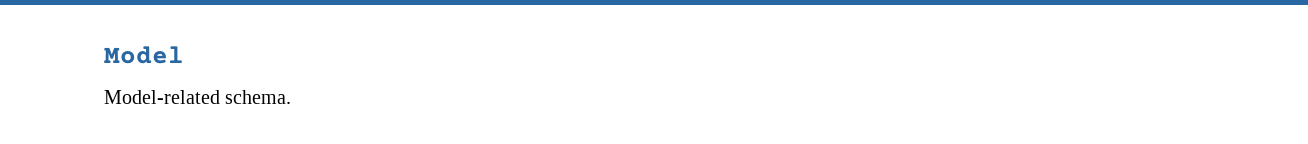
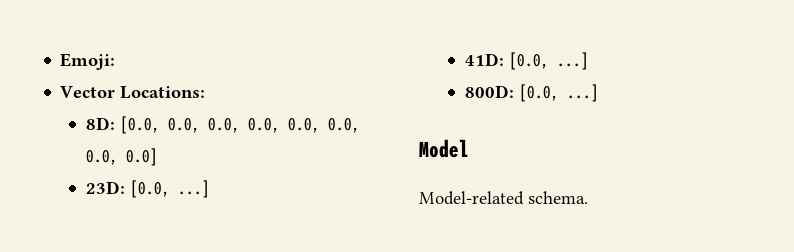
+ Emoji:
+ Vector Locations:
+ 8D: [0.0, 0.0, 0.0, 0.0, 0.0, 0.0, 0.0, 0.0]
+ 23D: [0.0, ...]
+ 41D: [0.0, ...]
+ 800D: [0.0, ...]

